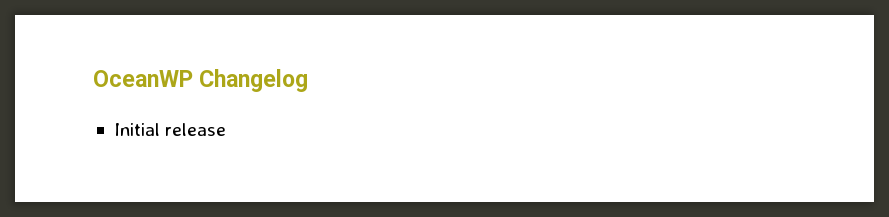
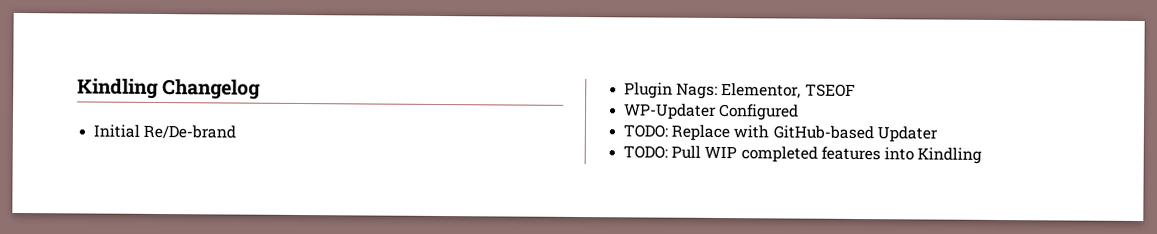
- OceanWP Changelog
+ Kindling Changelog
- Initial release
+ Initial Re/De-brand
+ Plugin Nags: Elementor, TSEOF
+ WP-Updater Configured
+ TODO: Replace with GitHub-based Updater
+ TODO: Pull WIP completed features into Kindling

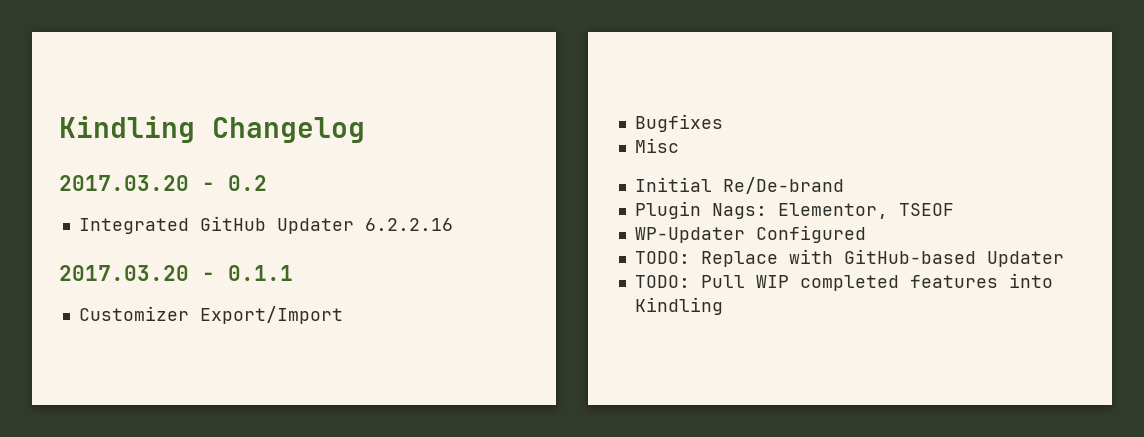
+ 2017.03.20 - 0.2
+ Integrated GitHub Updater 6.2.2.16
+ 2017.03.20 - 0.1.1
+ Customizer Export/Import
+ Bugfixes
+ Misc

